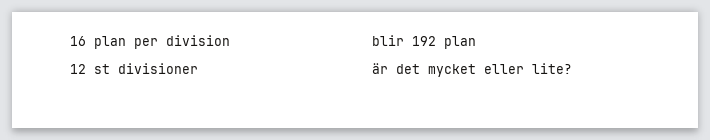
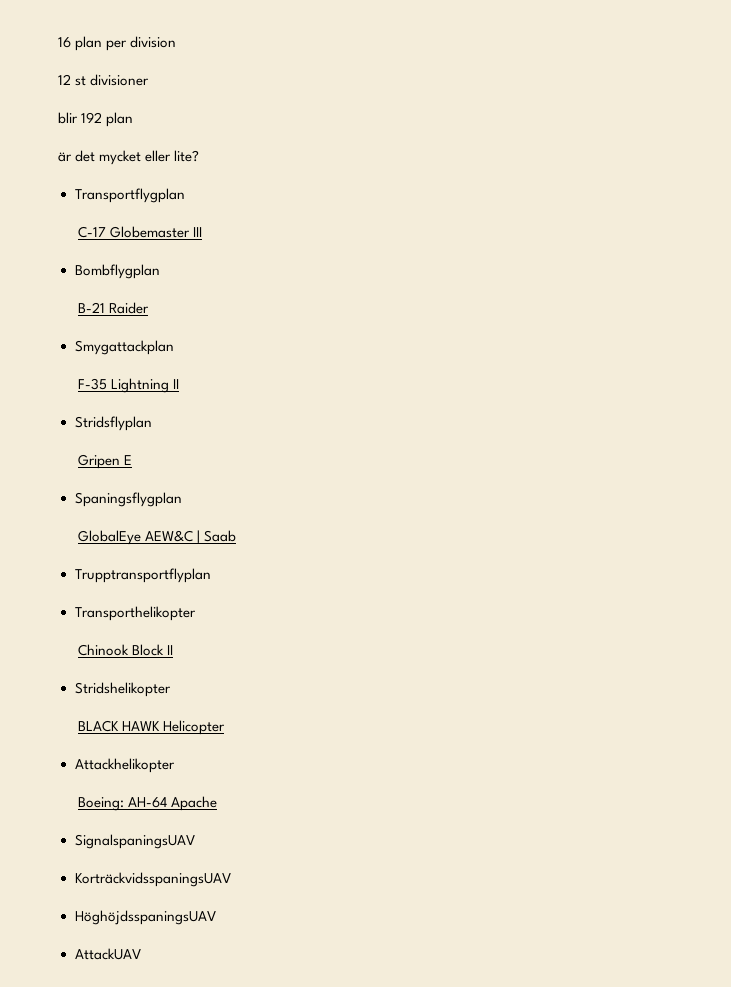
+ Transportflygplan
+ C-17 Globemaster III
+ Bombflygplan
+ B-21 Raider
+ Smygattackplan
+ F-35 Lightning II
+ Stridsflyplan
+ Gripen E
+ Spaningsflygplan
+ GlobalEye AEW&C | Saab
+ Trupptransportflyplan
+ Transporthelikopter
+ Chinook Block II
+ Stridshelikopter
+ BLACK HAWK Helicopter
+ Attackhelikopter
+ Boeing: AH-64 Apache
+ SignalspaningsUAV
+ KorträckvidsspaningsUAV
+ HöghöjdsspaningsUAV
+ AttackUAV

